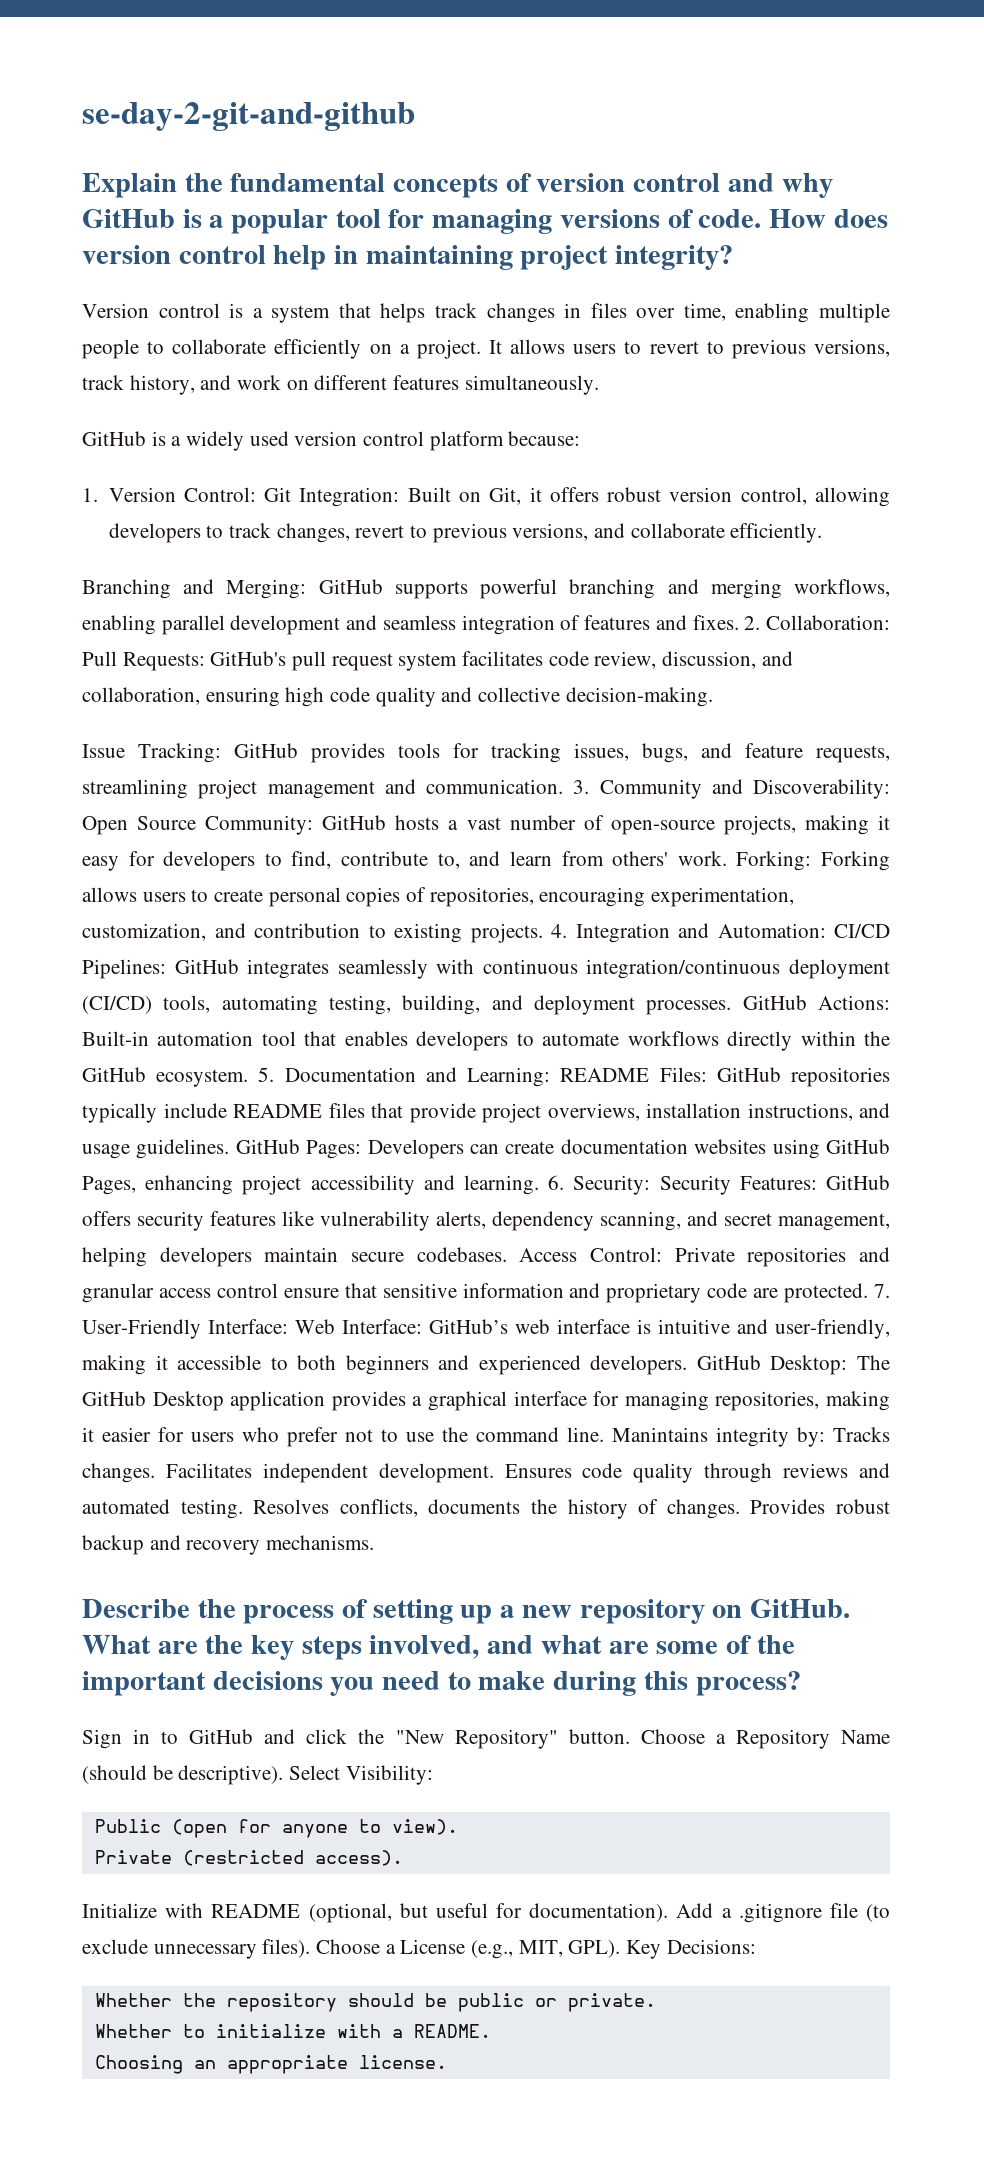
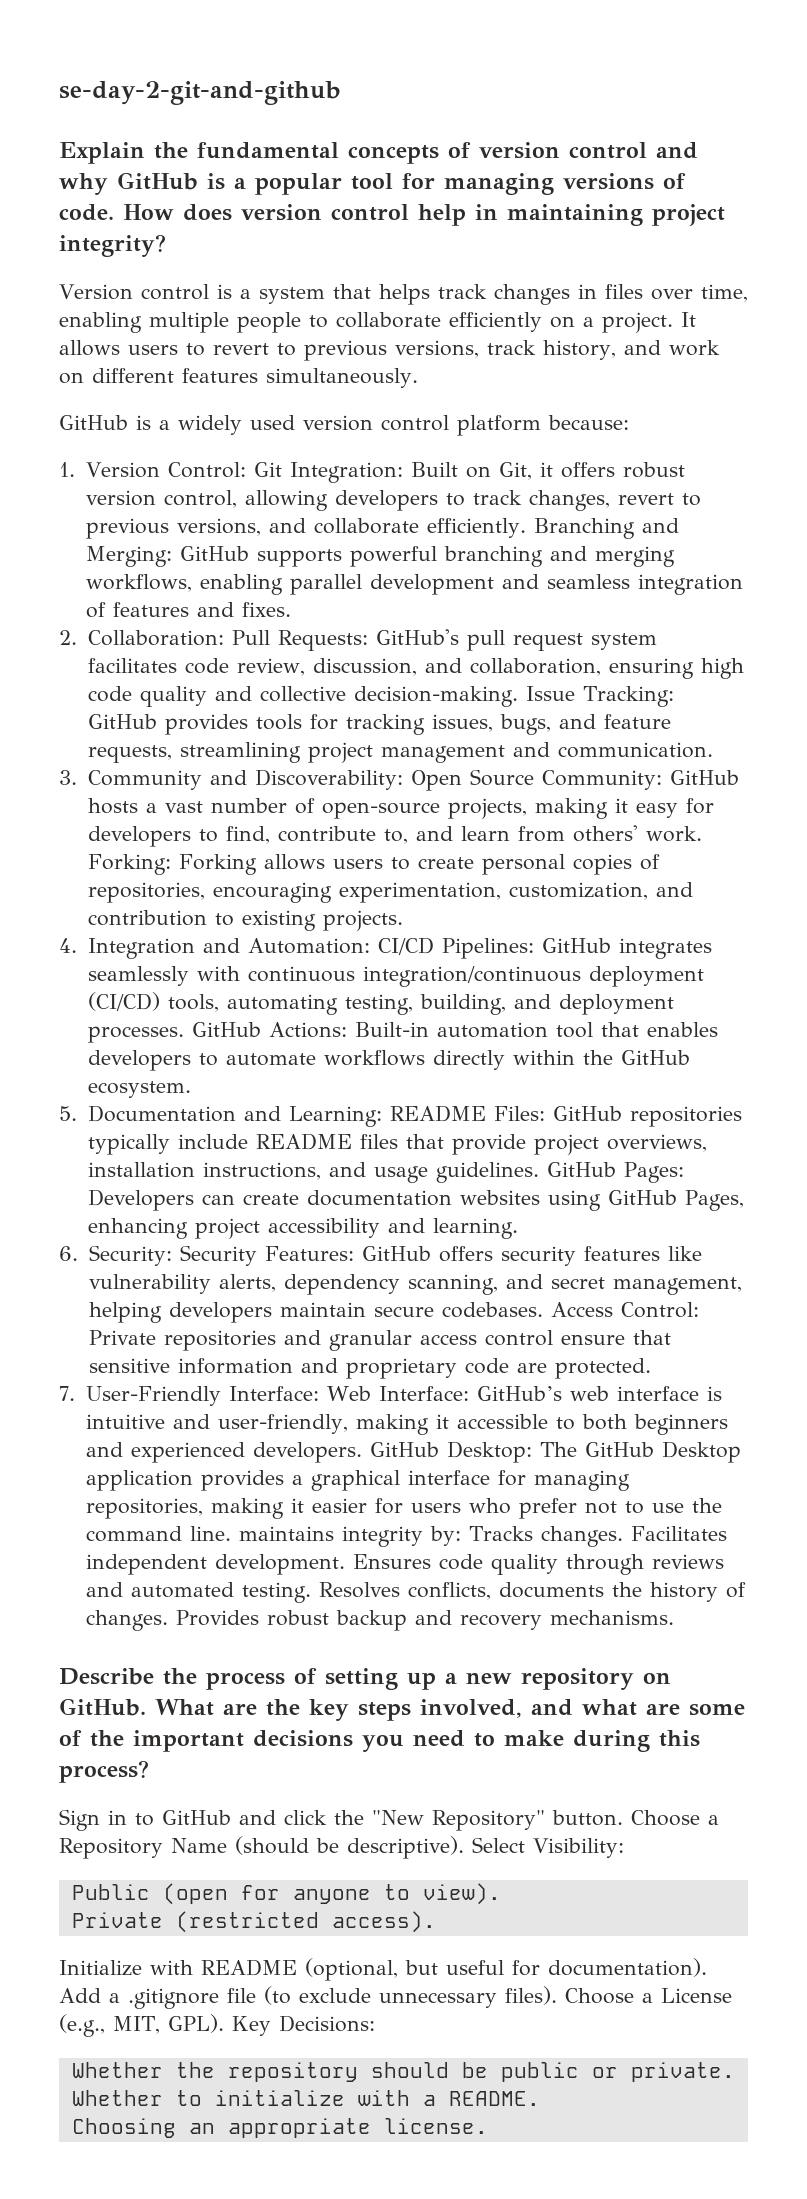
- Built on Git, it offers robust version control, allowing developers to track changes, revert to previous versions, and collaborate efficiently.
- Branching and Merging:
+ Built on Git, it offers robust version control, allowing developers to track changes, revert to previous versions, and collaborate efficiently. Branching and Merging:
- GitHub supports powerful branching and merging workflows, enabling parallel development and seamless integration of features and fixes. 2. Collaboration:
+ GitHub supports powerful branching and merging workflows, enabling parallel development and seamless integration of features and fixes.
+ 2. Collaboration:
- GitHub's pull request system facilitates code review, discussion, and collaboration, ensuring high code quality and collective decision-making.
- Issue Tracking:
+ GitHub's pull request system facilitates code review, discussion, and collaboration, ensuring high code quality and collective decision-making. Issue Tracking:
- GitHub provides tools for tracking issues, bugs, and feature requests, streamlining project management and communication. 3. Community and Discoverability:
+ GitHub provides tools for tracking issues, bugs, and feature requests, streamlining project management and communication.
+ 3. Community and Discoverability:
- Forking: Forking allows users to create personal copies of repositories, encouraging experimentation, customization, and contribution to existing projects. 4. Integration and Automation: CI/CD Pipelines: GitHub integrates seamlessly with continuous integration/continuous deployment (CI/CD) tools, automating testing, building, and deployment processes.
+ Forking: Forking allows users to create personal copies of repositories, encouraging experimentation, customization, and contribution to existing projects.
+ 4. Integration and Automation: CI/CD Pipelines: GitHub integrates seamlessly with continuous integration/continuous deployment (CI/CD) tools, automating testing, building, and deployment processes.
- GitHub Actions: Built-in automation tool that enables developers to automate workflows directly within the GitHub ecosystem. 5. Documentation and Learning: README Files: GitHub repositories typically include README files that provide project overviews, installation instructions, and usage guidelines.
+ GitHub Actions: Built-in automation tool that enables developers to automate workflows directly within the GitHub ecosystem.
+ 5. Documentation and Learning: README Files: GitHub repositories typically include README files that provide project overviews, installation instructions, and usage guidelines.
- GitHub Pages: Developers can create documentation websites using GitHub Pages, enhancing project accessibility and learning. 6. Security: Security Features: GitHub offers security features like vulnerability alerts, dependency scanning, and secret management, helping developers maintain secure codebases.
+ GitHub Pages: Developers can create documentation websites using GitHub Pages, enhancing project accessibility and learning.
+ 6. Security: Security Features: GitHub offers security features like vulnerability alerts, dependency scanning, and secret management, helping developers maintain secure codebases.
- Access Control: Private repositories and granular access control ensure that sensitive information and proprietary code are protected. 7. User-Friendly Interface: Web Interface: GitHub’s web interface is intuitive and user-friendly, making it accessible to both beginners and experienced developers.
+ Access Control: Private repositories and granular access control ensure that sensitive information and proprietary code are protected.
+ 7. User-Friendly Interface: Web Interface: GitHub’s web interface is intuitive and user-friendly, making it accessible to both beginners and experienced developers.
- GitHub Desktop: The GitHub Desktop application provides a graphical interface for managing repositories, making it easier for users who prefer not to use the command line. Manintains integrity by: Tracks changes.
+ GitHub Desktop: The GitHub Desktop application provides a graphical interface for managing repositories, making it easier for users who prefer not to use the command line. maintains integrity by: Tracks changes.

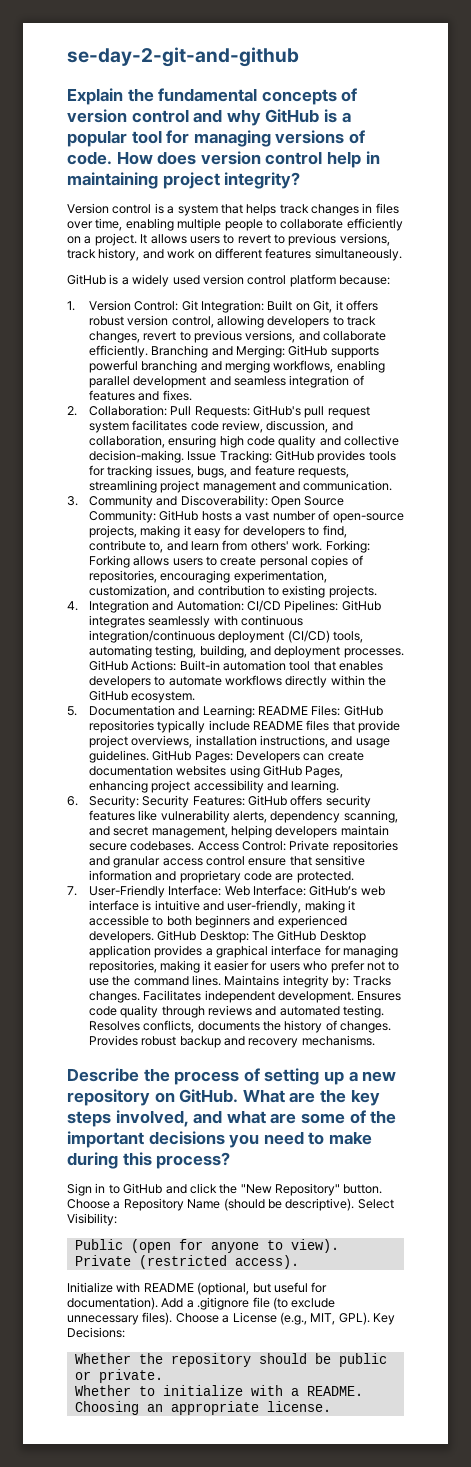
- GitHub Desktop: The GitHub Desktop application provides a graphical interface for managing repositories, making it easier for users who prefer not to use the command line. maintains integrity by: Tracks changes.
+ GitHub Desktop: The GitHub Desktop application provides a graphical interface for managing repositories, making it easier for users who prefer not to use the command lines. Maintains integrity by: Tracks changes.

